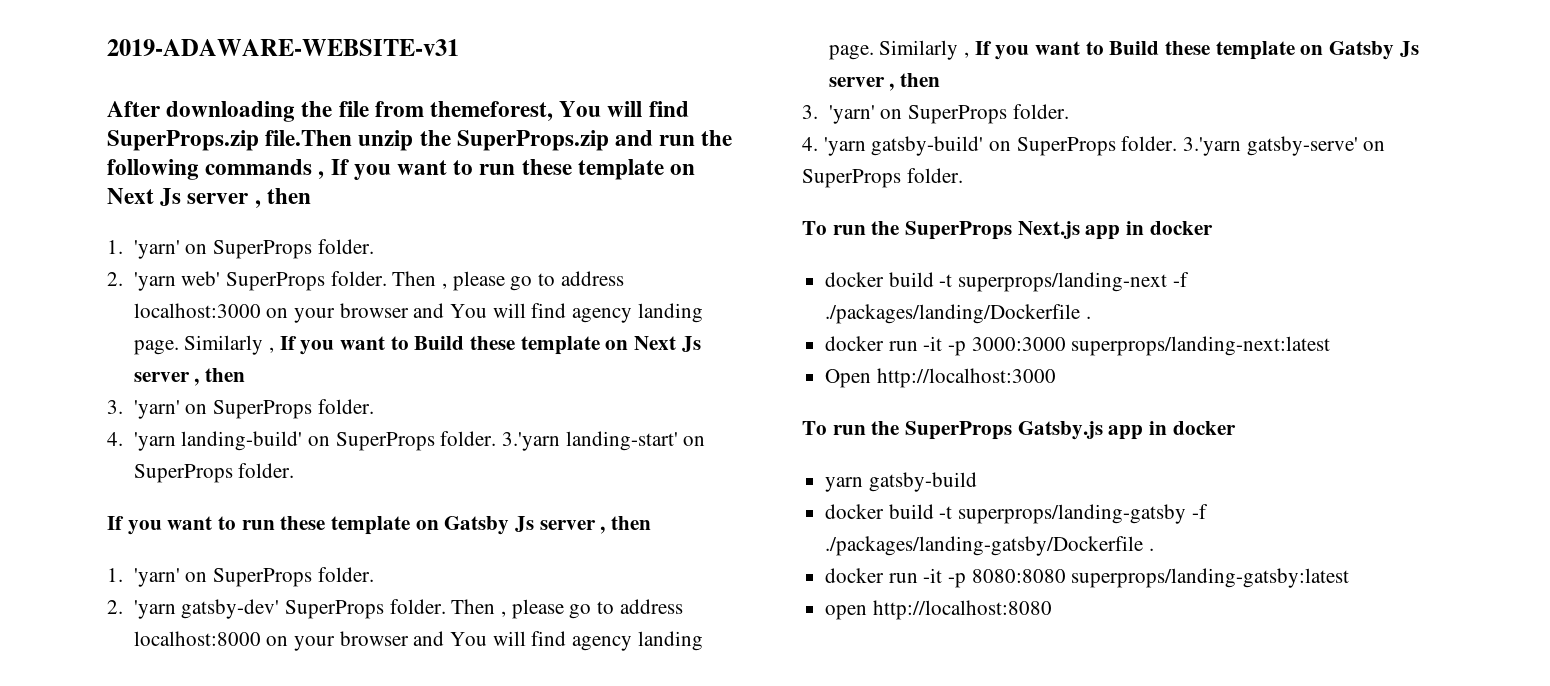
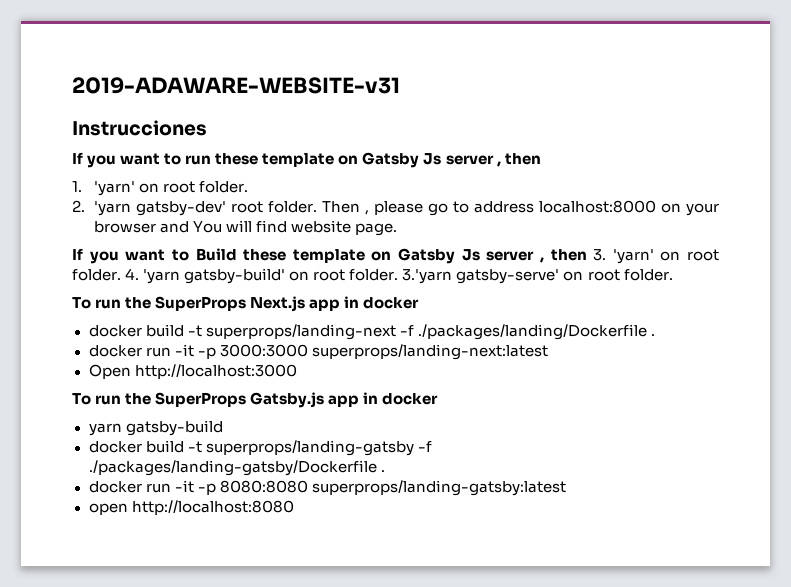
- After downloading the file from themeforest, You will find SuperProps.zip file.Then unzip the SuperProps.zip and run the following commands , If you want to run these template on Next Js server , then
- 1. 'yarn' on SuperProps folder.
- 2. 'yarn web' SuperProps folder. Then , please go to address localhost:3000 on your browser and You will find agency landing page. Similarly , If you want to Build these template on Next Js server , then
- 3. 'yarn' on SuperProps folder.
- 4. 'yarn landing-build' on SuperProps folder. 3.'yarn landing-start' on SuperProps folder.
+ Instrucciones
  If you want to run these template on Gatsby Js server , then
- 1. 'yarn' on SuperProps folder.
+ 1. 'yarn' on root folder.
- 2. 'yarn gatsby-dev' SuperProps folder.
+ 2. 'yarn gatsby-dev' root folder.
- Then , please go to address localhost:8000 on your browser and You will find agency landing page. Similarly , If you want to Build these template on Gatsby Js server , then
- 3. 'yarn' on SuperProps folder.
- 4. 'yarn gatsby-build' on SuperProps folder.
+ Then , please go to address localhost:8000 on your browser and You will find website page.
+ If you want to Build these template on Gatsby Js server , then 3. 'yarn' on root folder. 4. 'yarn gatsby-build' on root folder.
- 3.'yarn gatsby-serve' on SuperProps folder.
+ 3.'yarn gatsby-serve' on root folder.

